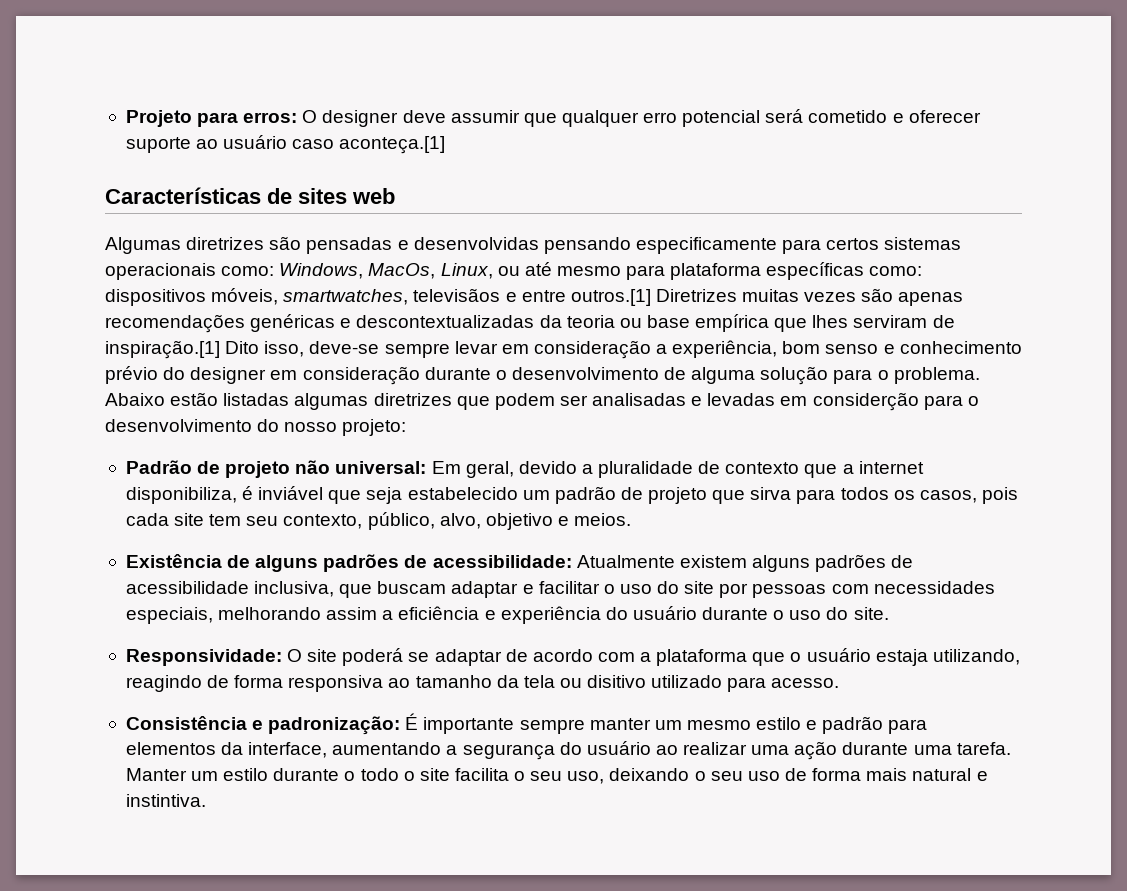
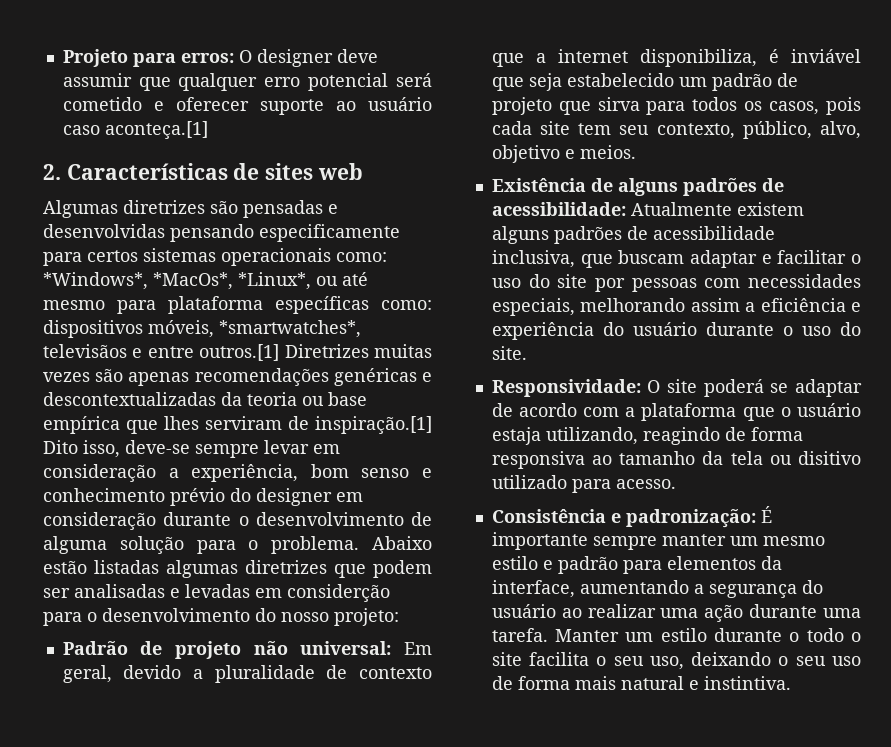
- Características de sites web
+ 2. Características de sites web
- Windows, MacOs, Linux, ou até mesmo para plataforma específicas como:
+ *Windows*, *MacOs*, *Linux*, ou até mesmo para plataforma específicas como:
- dispositivos móveis, smartwatches, televisãos e entre outros.[1] Diretrizes muitas vezes são apenas recomendações genéricas e descontextualizadas da teoria ou base empírica que lhes serviram de inspiração.[1] Dito isso, deve-se sempre levar em consideração a experiência, bom senso e conhecimento prévio do designer em consideração durante o desenvolvimento de alguma solução para o problema.
+ dispositivos móveis, *smartwatches*, televisãos e entre outros.[1] Diretrizes muitas vezes são apenas recomendações genéricas e descontextualizadas da teoria ou base empírica que lhes serviram de inspiração.[1] Dito isso, deve-se sempre levar em consideração a experiência, bom senso e conhecimento prévio do designer em consideração durante o desenvolvimento de alguma solução para o problema.

